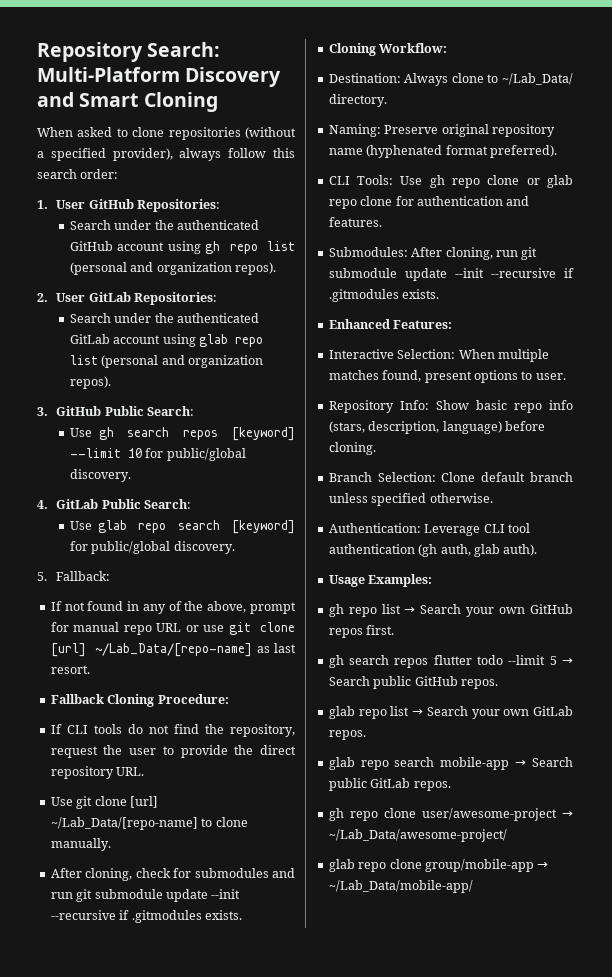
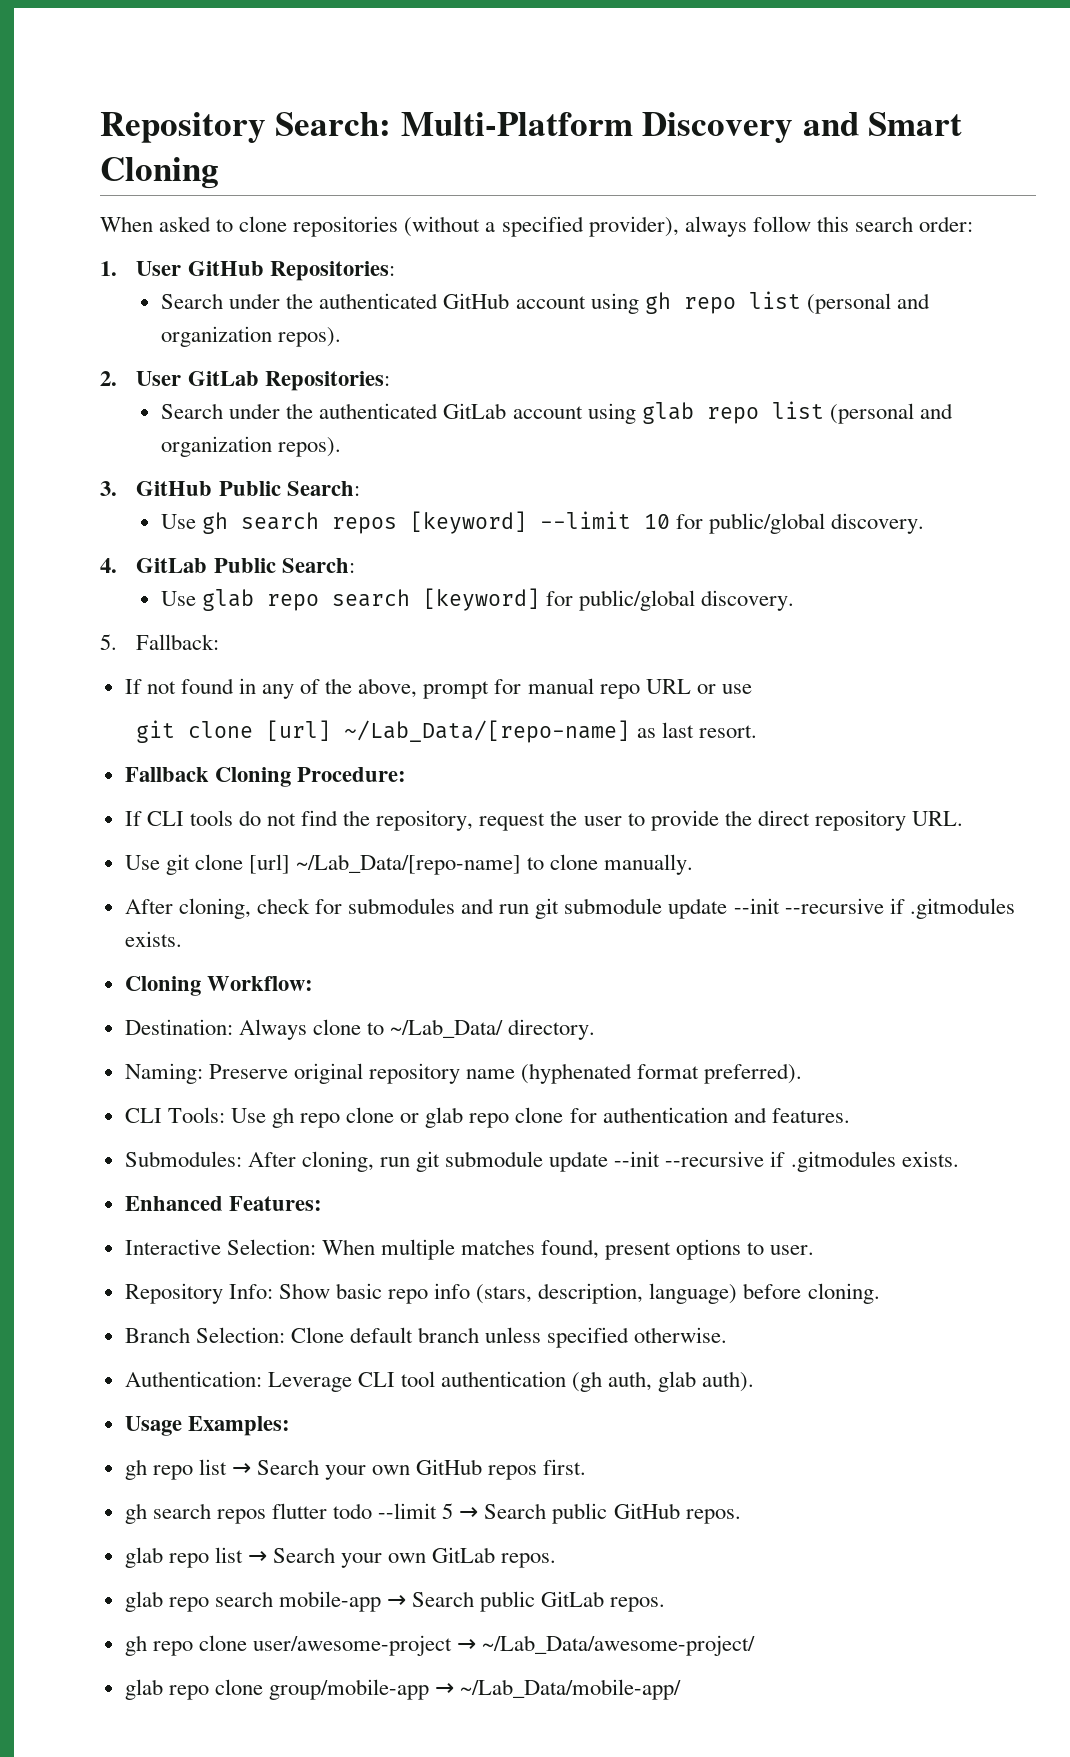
- If not found in any of the above, prompt for manual repo URL or use git clone [url] ~/Lab_Data/[repo-name] as last resort.
+ If not found in any of the above, prompt for manual repo URL or use
+ git clone [url] ~/Lab_Data/[repo-name] as last resort.

